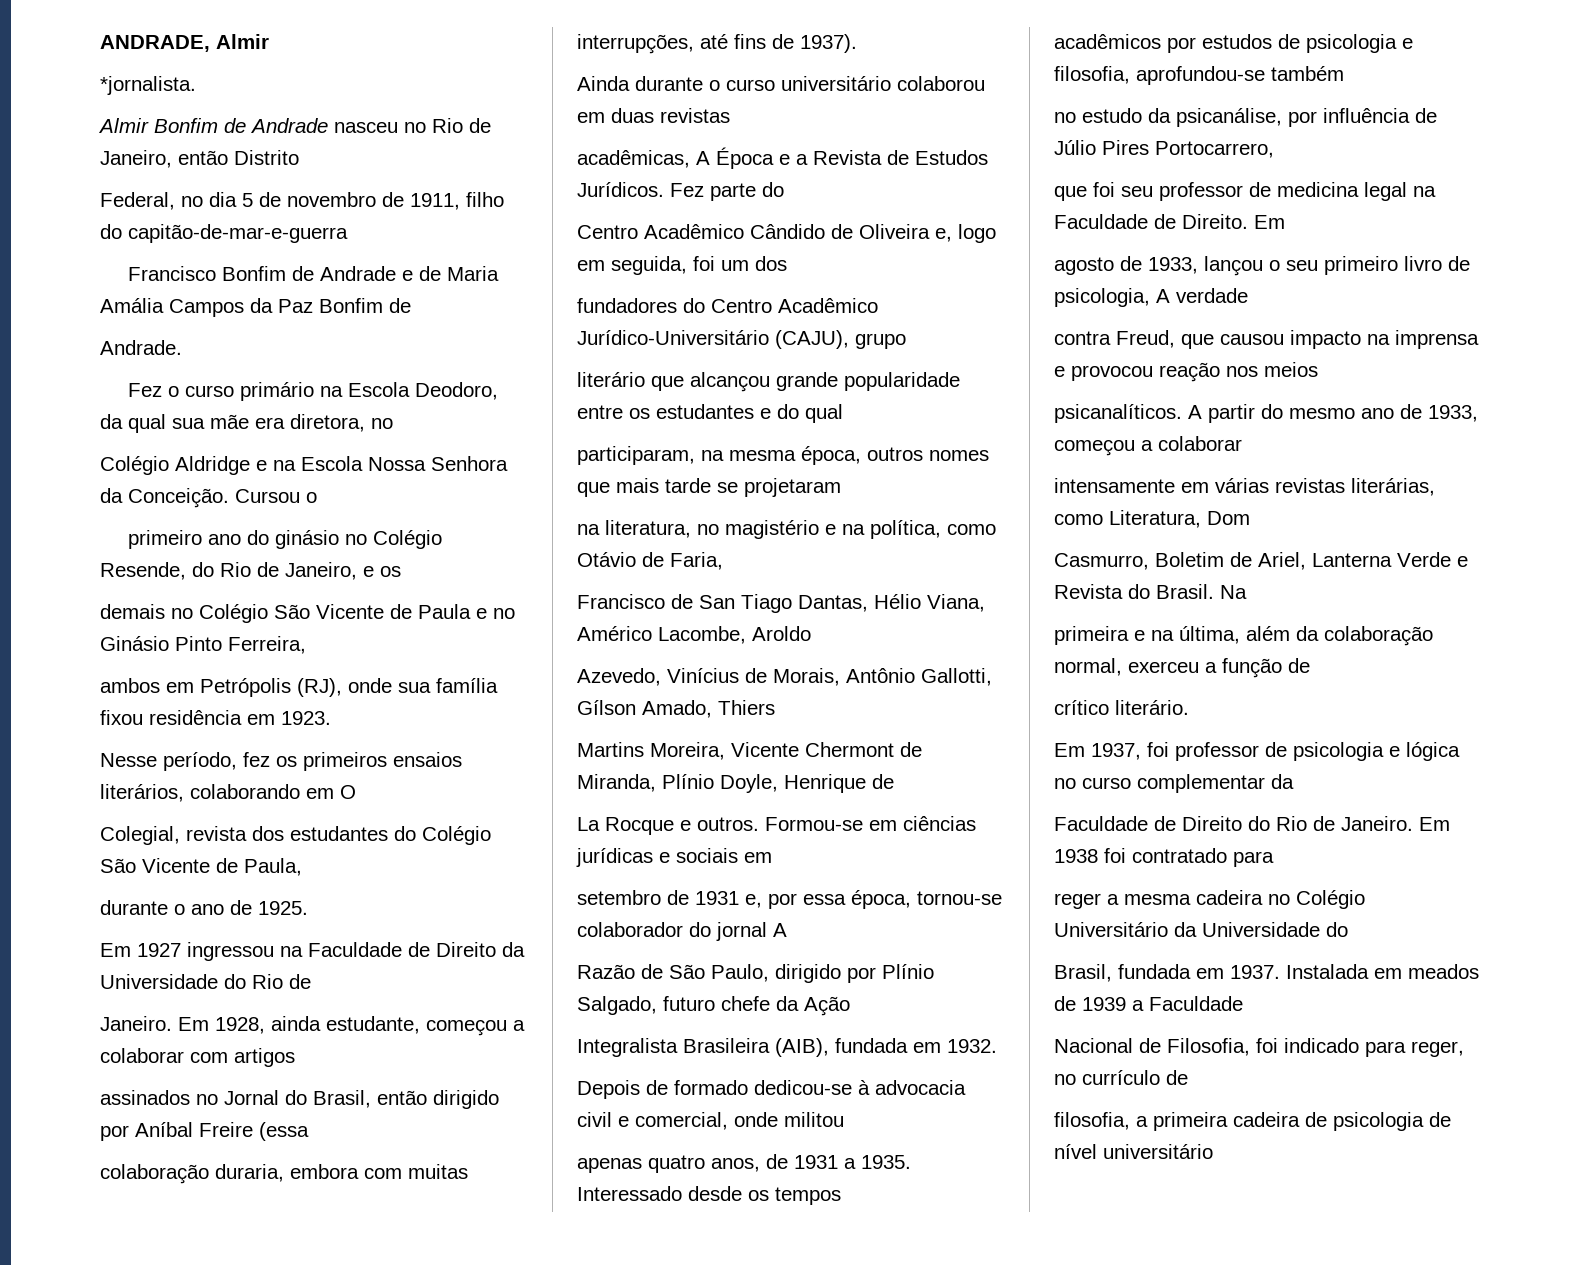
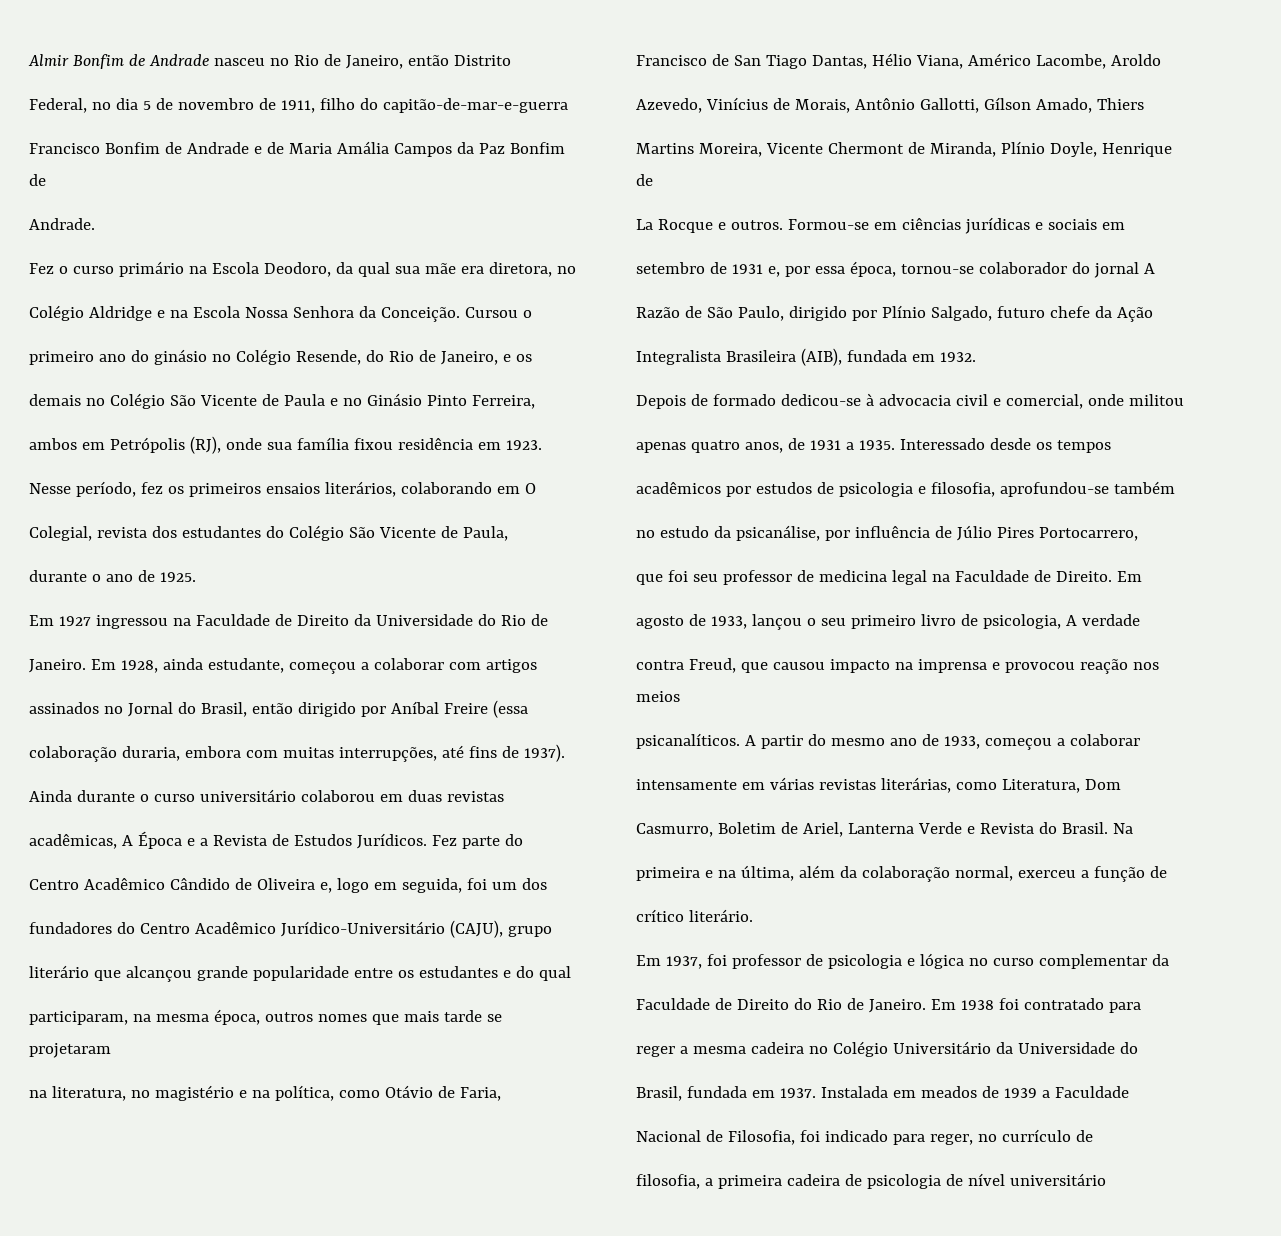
- ANDRADE, Almir
- *jornalista.

